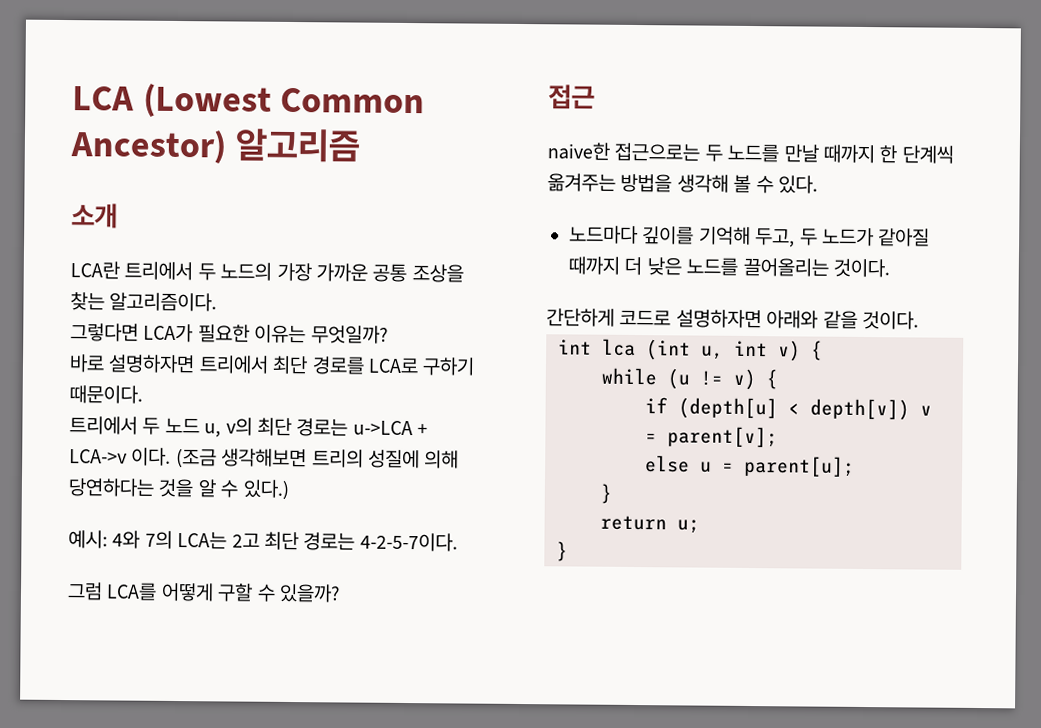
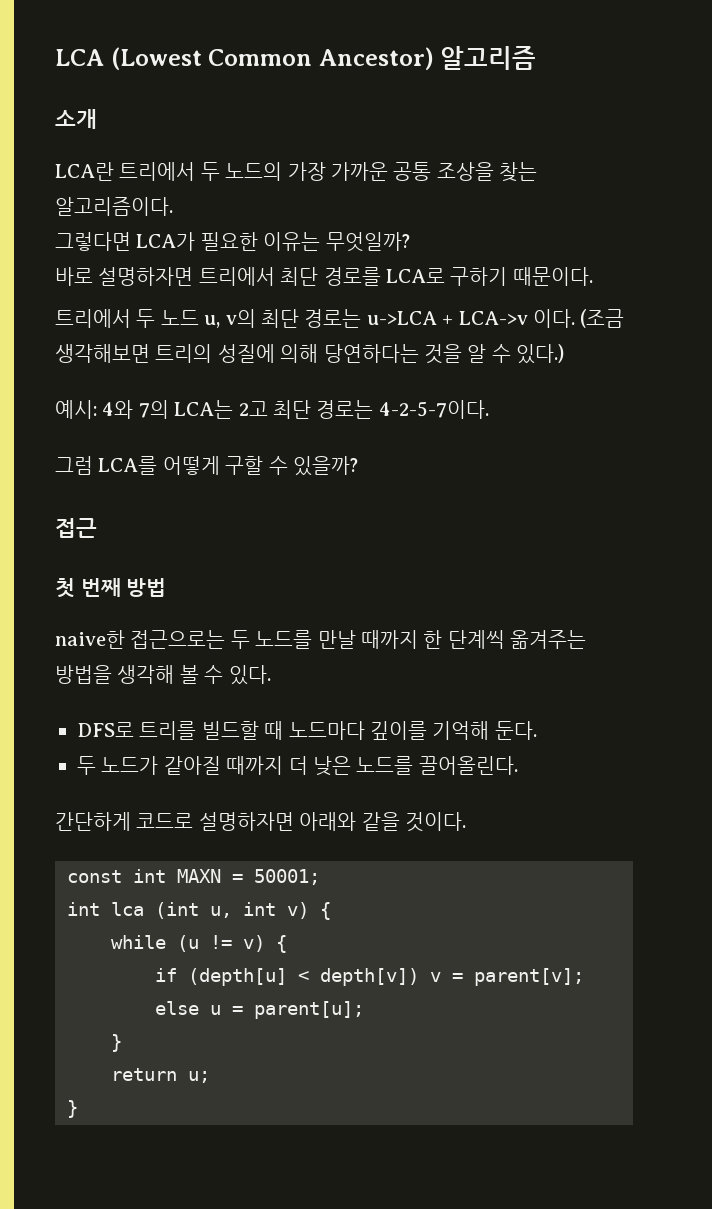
+ 첫 번째 방법
- 노드마다 깊이를 기억해 두고, 두 노드가 같아질 때까지 더 낮은 노드를 끌어올리는 것이다.
+ DFS로 트리를 빌드할 때 노드마다 깊이를 기억해 둔다.
+ 두 노드가 같아질 때까지 더 낮은 노드를 끌어올린다.
+ const int MAXN = 50001;

